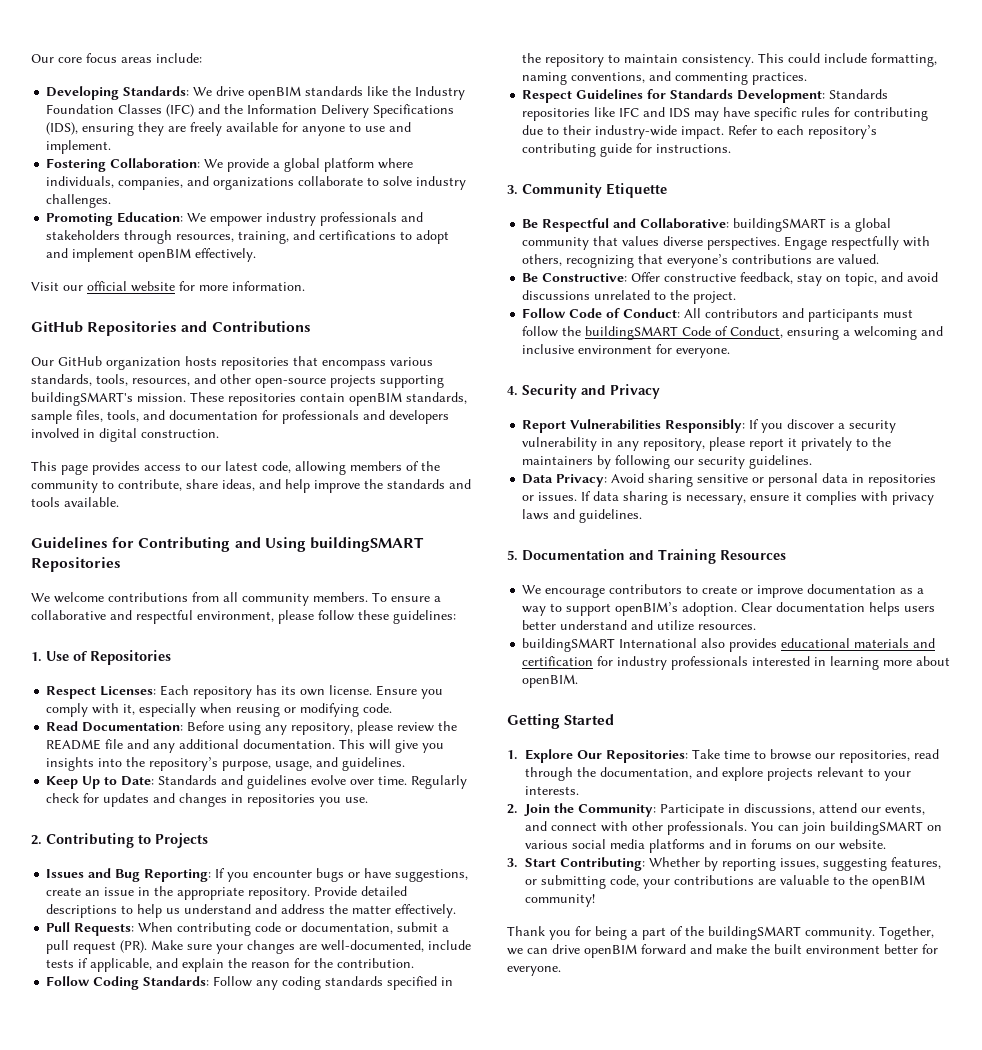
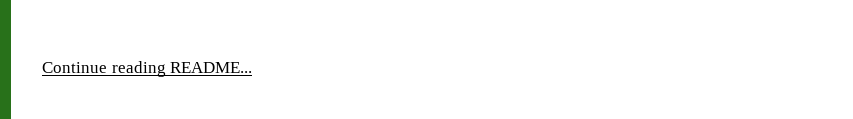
- Our core focus areas include:
- Developing Standards: We drive openBIM standards like the Industry Foundation Classes (IFC) and the Information Delivery Specifications (IDS), ensuring they are freely available for anyone to use and implement.
- Fostering Collaboration: We provide a global platform where individuals, companies, and organizations collaborate to solve industry challenges.
- Promoting Education: We empower industry professionals and stakeholders through resources, training, and certifications to adopt and implement openBIM effectively.
- Visit our official website for more information.
- GitHub Repositories and Contributions
- Our GitHub organization hosts repositories that encompass various standards, tools, resources, and other open-source projects supporting buildingSMART's mission. These repositories contain openBIM standards, sample files, tools, and documentation for professionals and developers involved in digital construction.
- This page provides access to our latest code, allowing members of the community to contribute, share ideas, and help improve the standards and tools available.
- Guidelines for Contributing and Using buildingSMART Repositories
- We welcome contributions from all community members. To ensure a collaborative and respectful environment, please follow these guidelines:
- 1. Use of Repositories
- Respect Licenses: Each repository has its own license. Ensure you comply with it, especially when reusing or modifying code.
- Read Documentation: Before using any repository, please review the README file and any additional documentation. This will give you insights into the repository’s purpose, usage, and guidelines.
- Keep Up to Date: Standards and guidelines evolve over time. Regularly check for updates and changes in repositories you use.
- 2. Contributing to Projects
- Issues and Bug Reporting: If you encounter bugs or have suggestions, create an issue in the appropriate repository. Provide detailed descriptions to help us understand and address the matter effectively.
- Pull Requests: When contributing code or documentation, submit a pull request (PR). Make sure your changes are well-documented, include tests if applicable, and explain the reason for the contribution.
- Follow Coding Standards: Follow any coding standards specified in the repository to maintain consistency. This could include formatting, naming conventions, and commenting practices.
- Respect Guidelines for Standards Development: Standards repositories like IFC and IDS may have specific rules for contributing due to their industry-wide impact. Refer to each repository’s contributing guide for instructions.
- 3. Community Etiquette
- Be Respectful and Collaborative: buildingSMART is a global community that values diverse perspectives. Engage respectfully with others, recognizing that everyone’s contributions are valued.
- Be Constructive: Offer constructive feedback, stay on topic, and avoid discussions unrelated to the project.
- Follow Code of Conduct: All contributors and participants must follow the buildingSMART Code of Conduct, ensuring a welcoming and inclusive environment for everyone.
- 4. Security and Privacy
- Report Vulnerabilities Responsibly: If you discover a security vulnerability in any repository, please report it privately to the maintainers by following our security guidelines.
- Data Privacy: Avoid sharing sensitive or personal data in repositories or issues. If data sharing is necessary, ensure it complies with privacy laws and guidelines.
- 5. Documentation and Training Resources
- We encourage contributors to create or improve documentation as a way to support openBIM’s adoption. Clear documentation helps users better understand and utilize resources.
- buildingSMART International also provides educational materials and certification for industry professionals interested in learning more about openBIM.
- Getting Started
- 1. Explore Our Repositories: Take time to browse our repositories, read through the documentation, and explore projects relevant to your interests.
- 2. Join the Community: Participate in discussions, attend our events, and connect with other professionals. You can join buildingSMART on various social media platforms and in forums on our website.
- 3. Start Contributing: Whether by reporting issues, suggesting features, or submitting code, your contributions are valuable to the openBIM community!
- Thank you for being a part of the buildingSMART community. Together, we can drive openBIM forward and make the built environment better for everyone.
+ Continue reading README...

